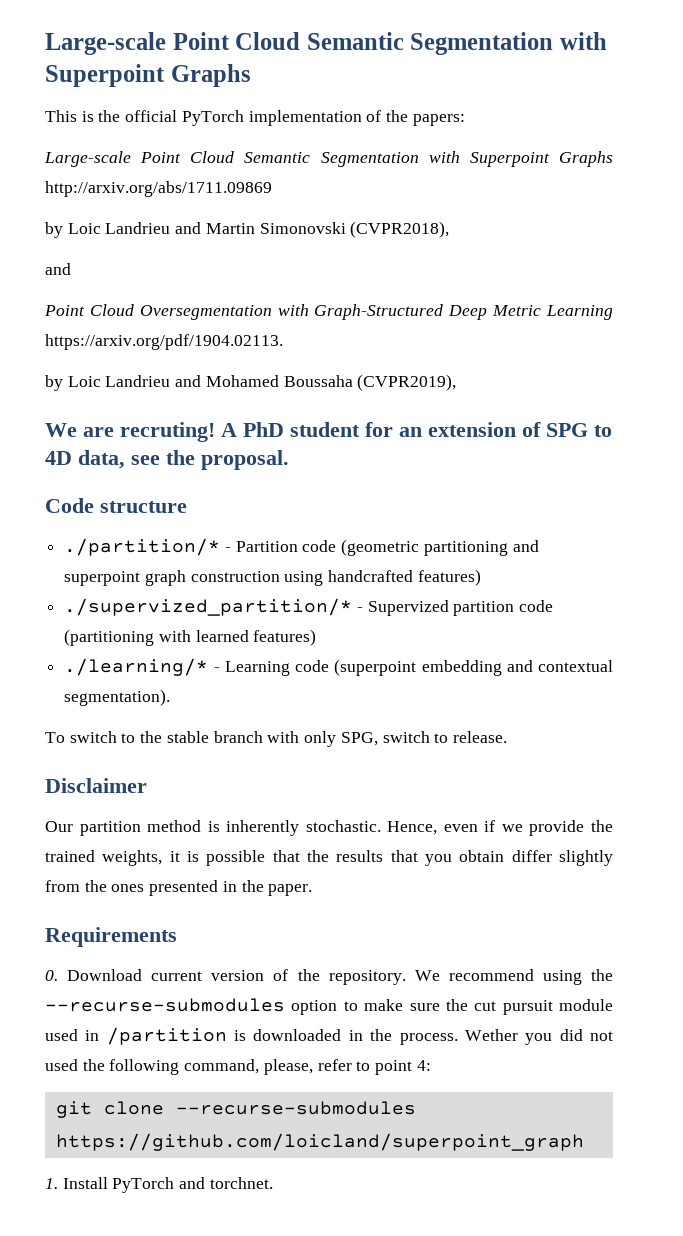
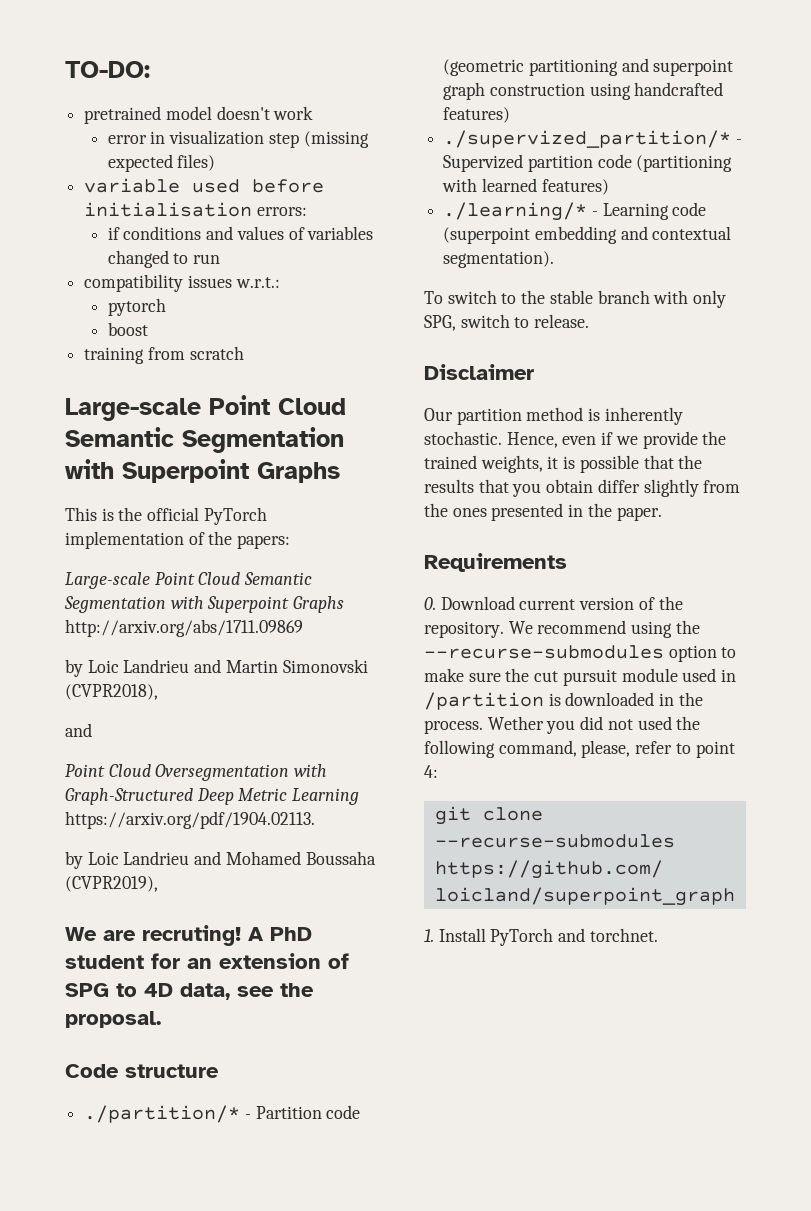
+ TO-DO:
+ pretrained model doesn't work
+ error in visualization step (missing expected files)
+ variable used before initialisation errors:
+ if conditions and values of variables changed to run
+ compatibility issues w.r.t.:
+ pytorch
+ boost
+ training from scratch

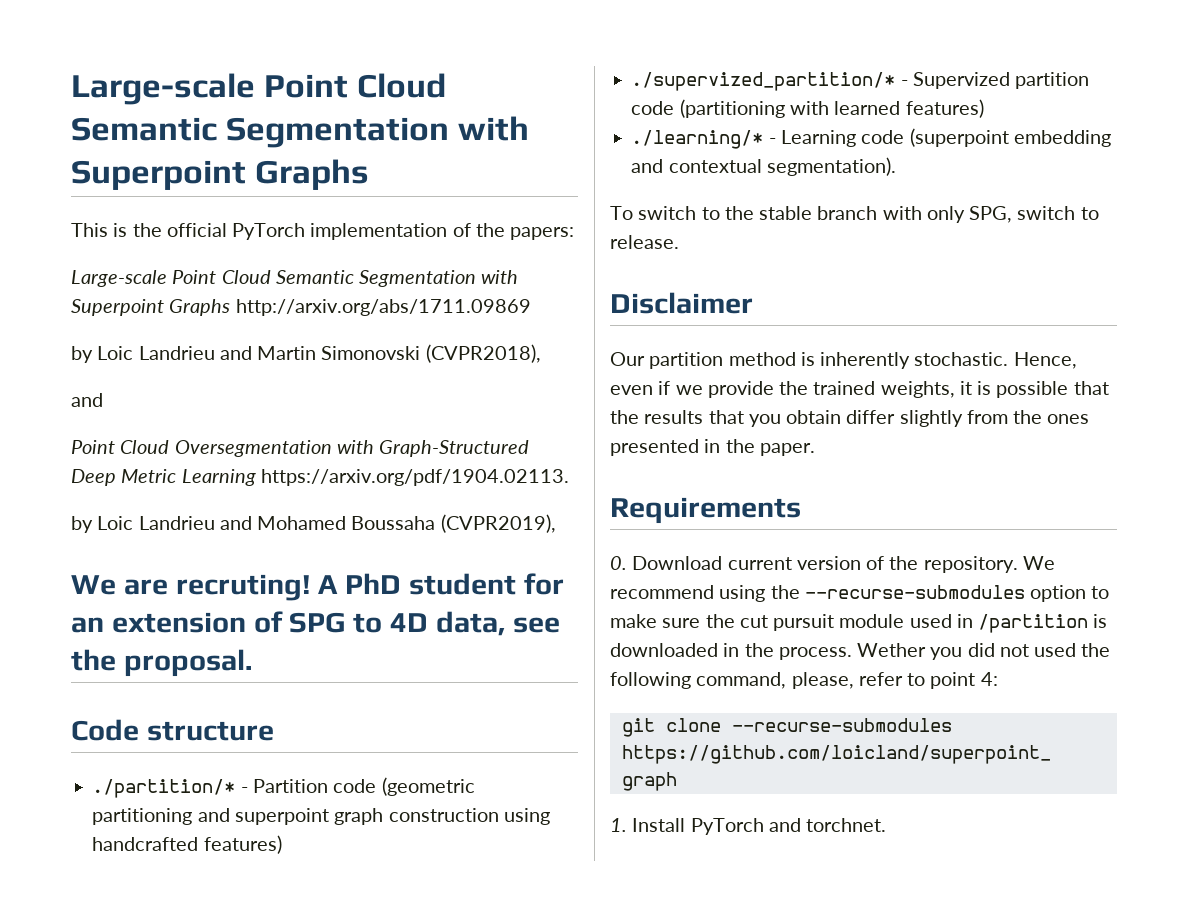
- TO-DO:
- pretrained model doesn't work
- error in visualization step (missing expected files)
- variable used before initialisation errors:
- if conditions and values of variables changed to run
- compatibility issues w.r.t.:
- pytorch
- boost
- training from scratch

